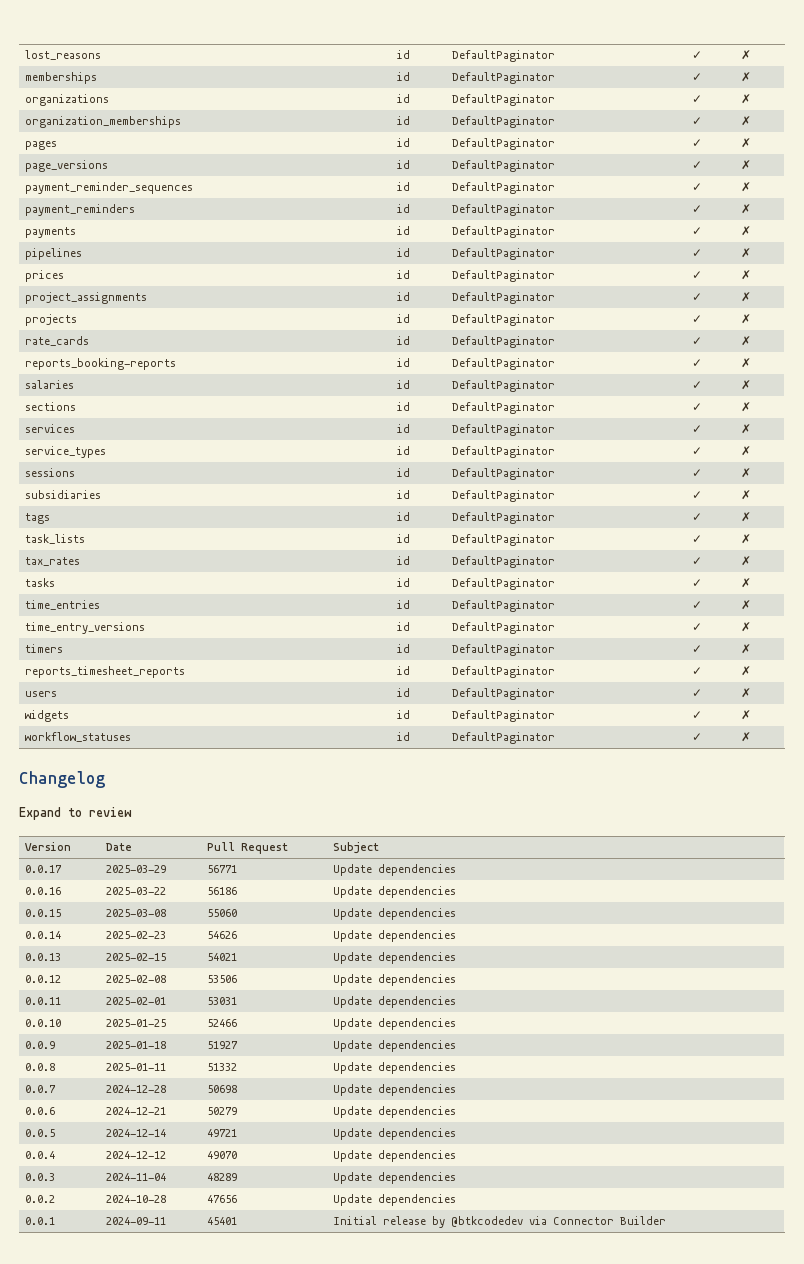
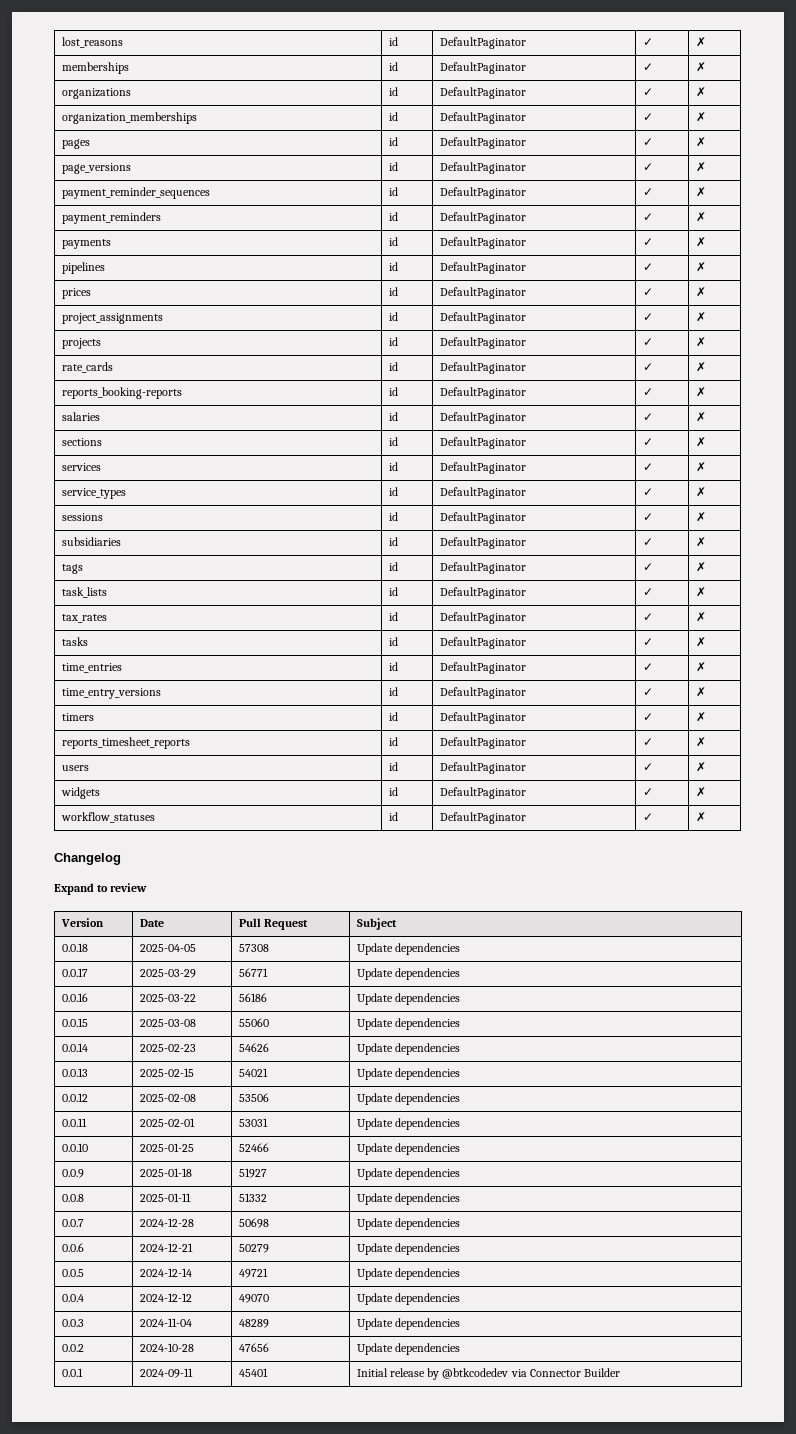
+ 0.0.18 | 2025-04-05 | 57308 | Update dependencies

